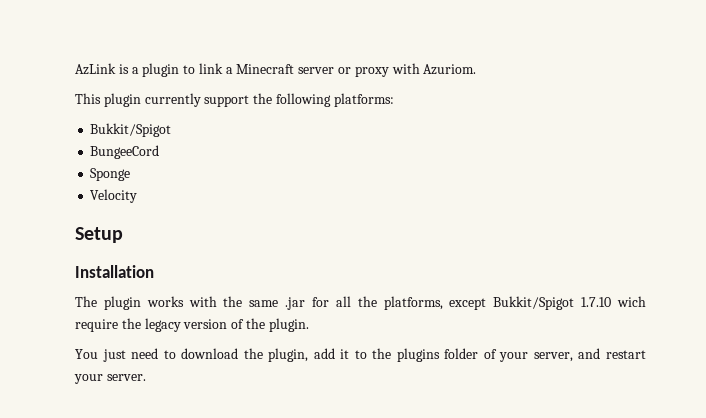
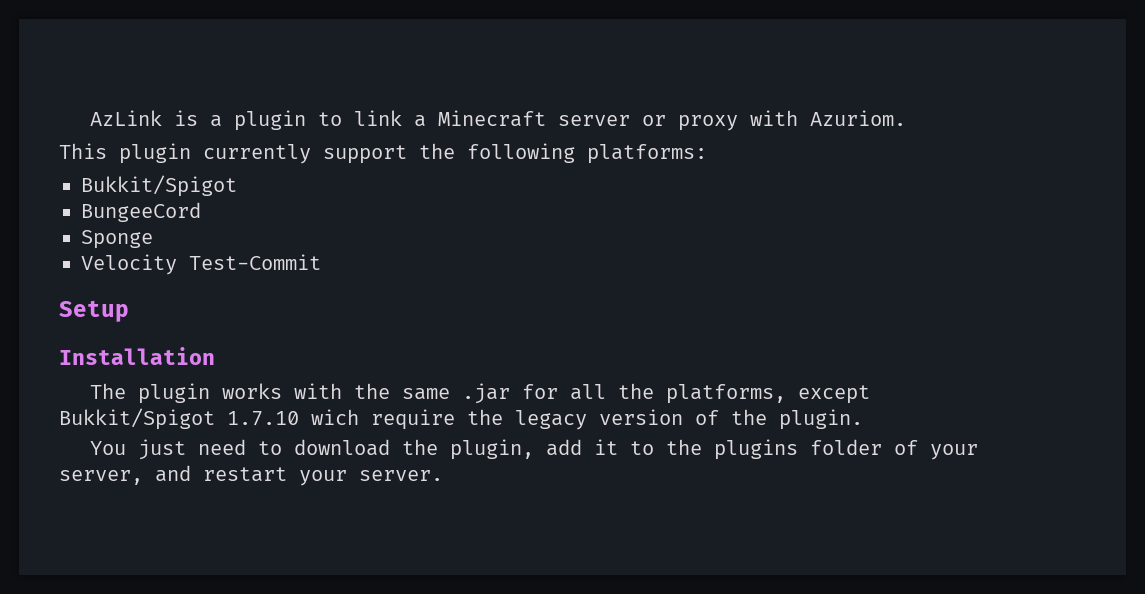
- Velocity
+ Velocity Test-Commit

